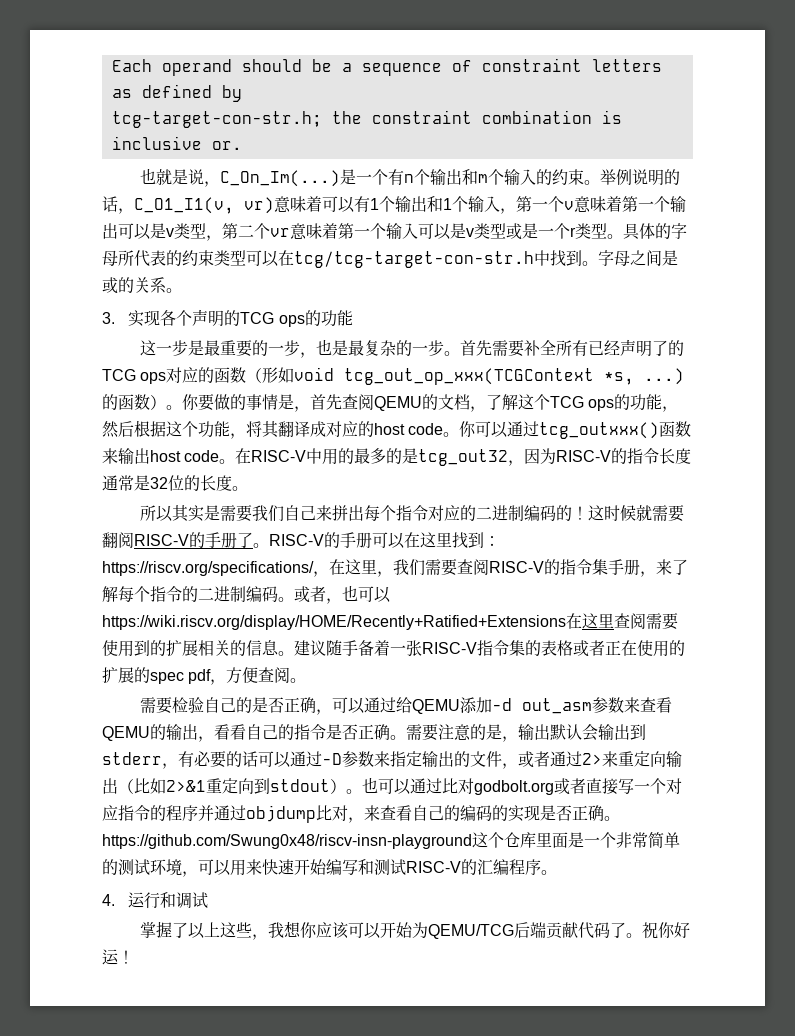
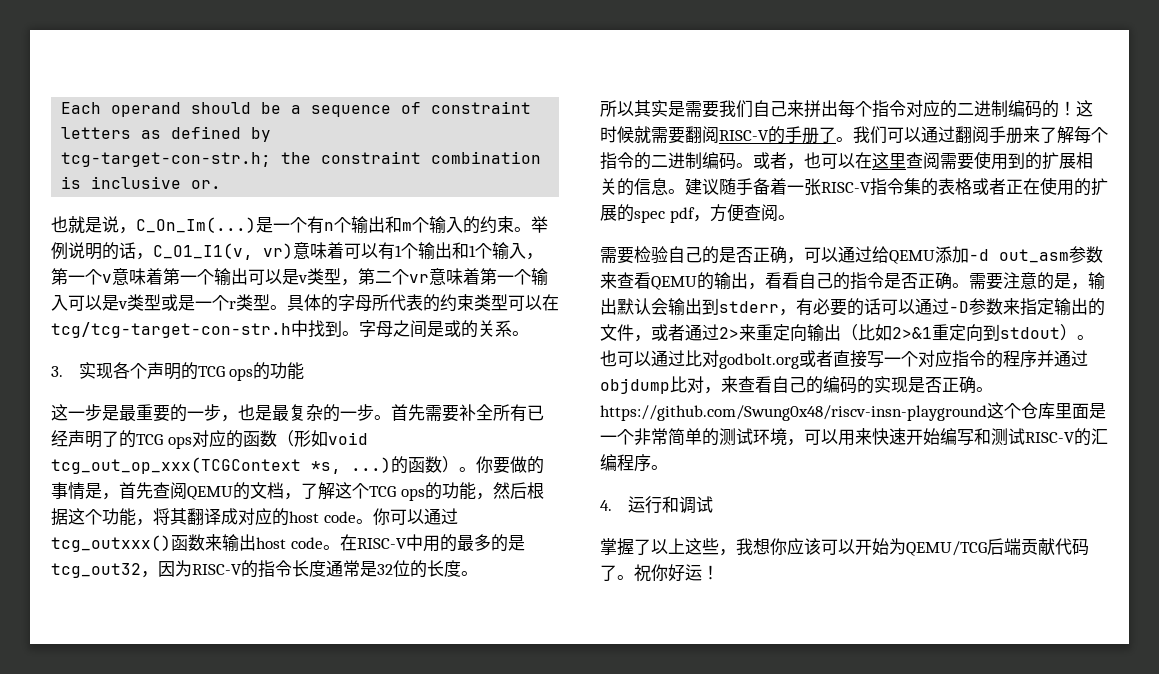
- RISC-V的手册可以在这里找到：https://riscv.org/specifications/，在这里，我们需要查阅RISC-V的指令集手册，来了解每个指令的二进制编码。
+ 我们可以通过翻阅手册来了解每个指令的二进制编码。
- 或者，也可以https://wiki.riscv.org/display/HOME/Recently+Ratified+Extensions在这里查阅需要使用到的扩展相关的信息。
+ 或者，也可以在这里查阅需要使用到的扩展相关的信息。

